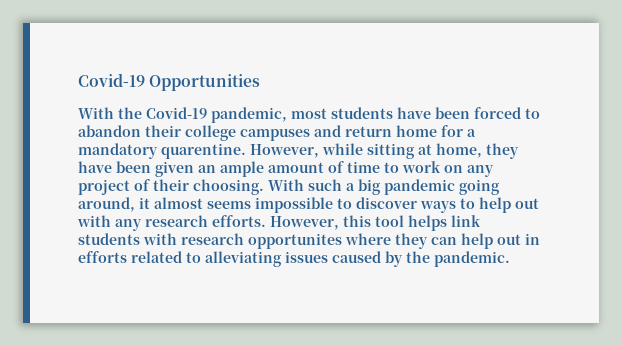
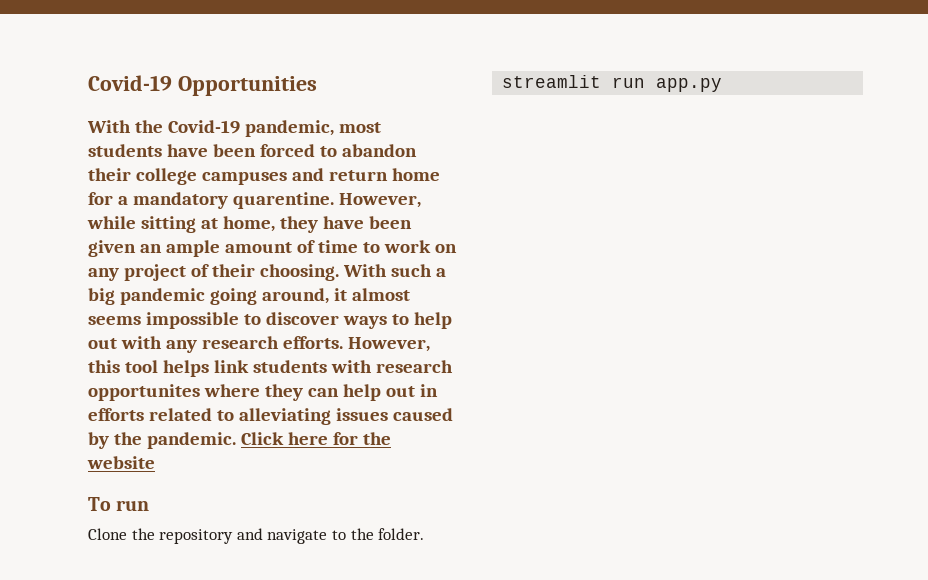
+ Click here for the website
+ To run
+ Clone the repository and navigate to the folder.
+ streamlit run app.py

